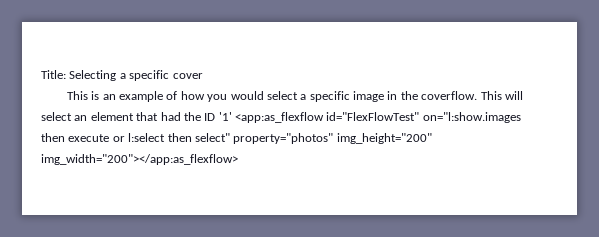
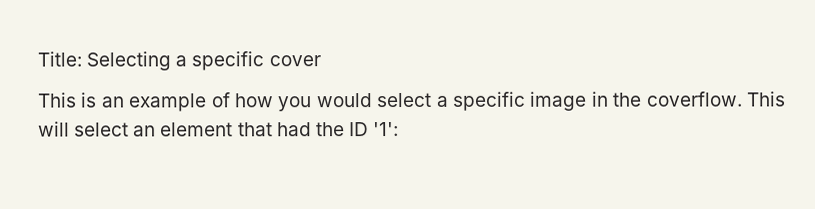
- This will select an element that had the ID '1' <app:as_flexflow id="FlexFlowTest" on="l:show.images then execute or l:select then select" property="photos" img_height="200" img_width="200"></app:as_flexflow>
+ This will select an element that had the ID '1':

